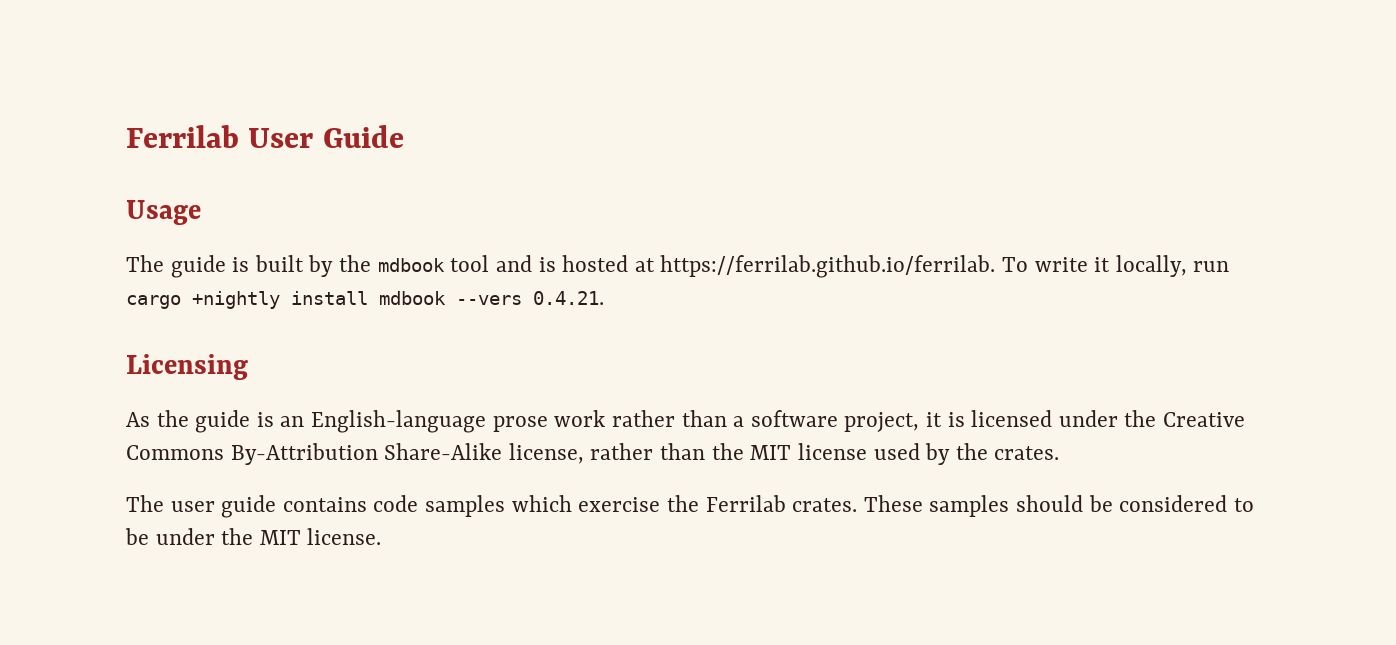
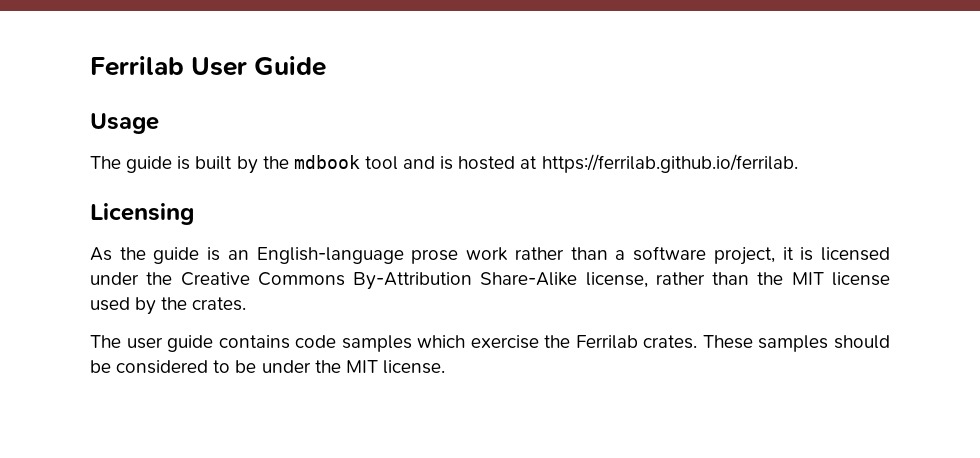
- The guide is built by the mdbook tool and is hosted at https://ferrilab.github.io/ferrilab. To write it locally, run cargo +nightly install mdbook --vers 0.4.21.
+ The guide is built by the mdbook tool and is hosted at https://ferrilab.github.io/ferrilab.

